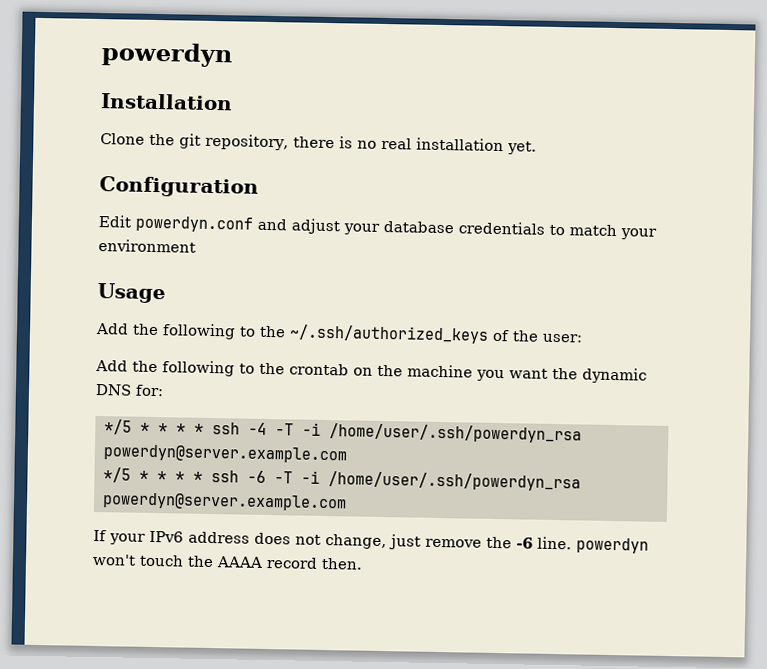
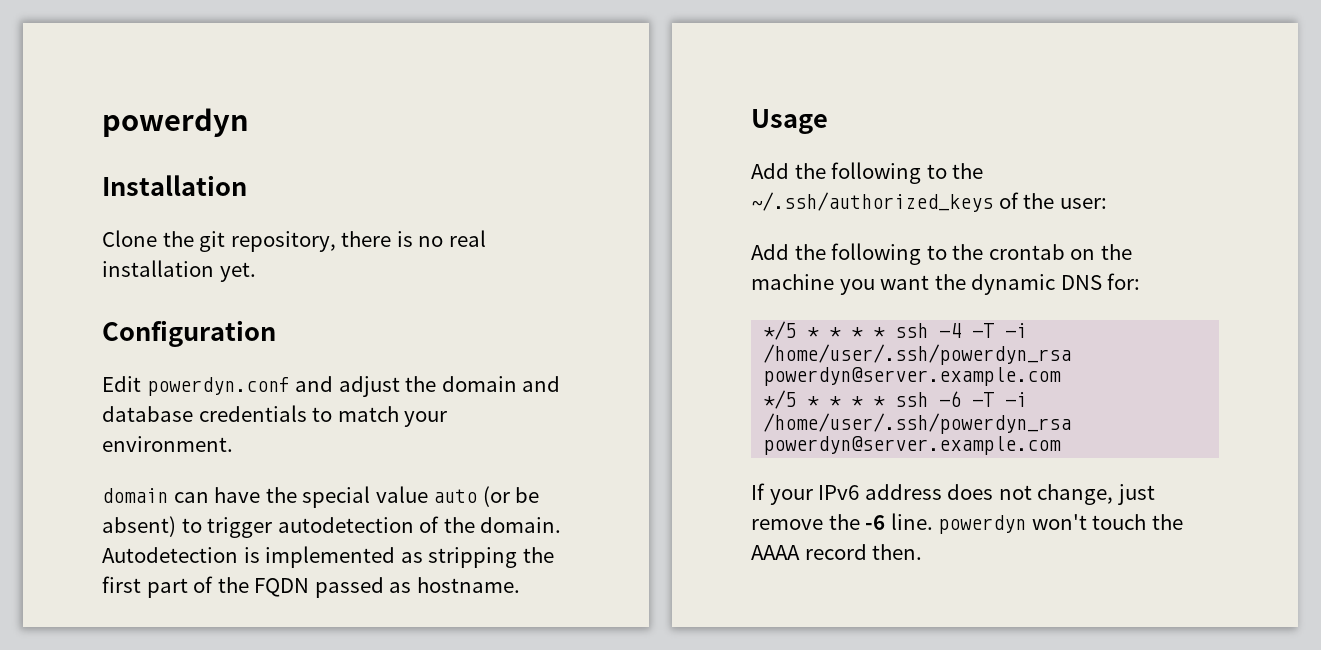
- Edit powerdyn.conf and adjust your database credentials to match your environment
+ Edit powerdyn.conf and adjust the domain and database credentials to match your environment.
+ domain can have the special value auto (or be absent) to trigger autodetection of the domain. Autodetection is implemented as stripping the first part of the FQDN passed as hostname.

